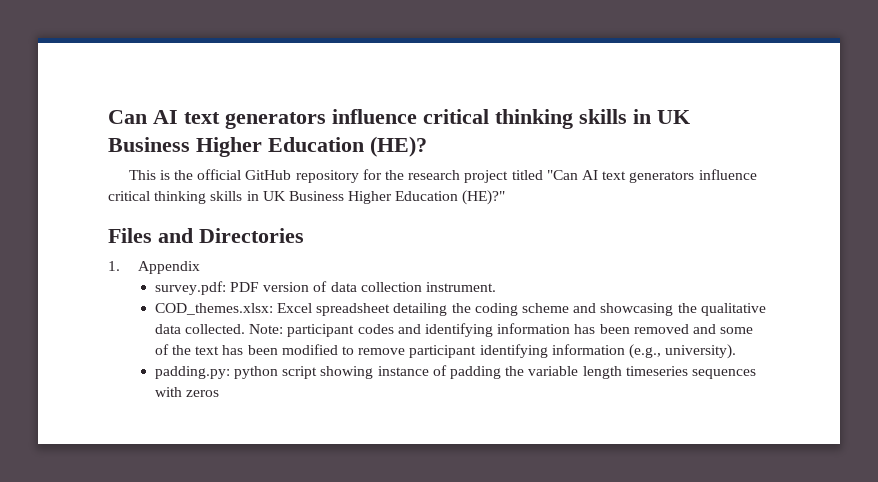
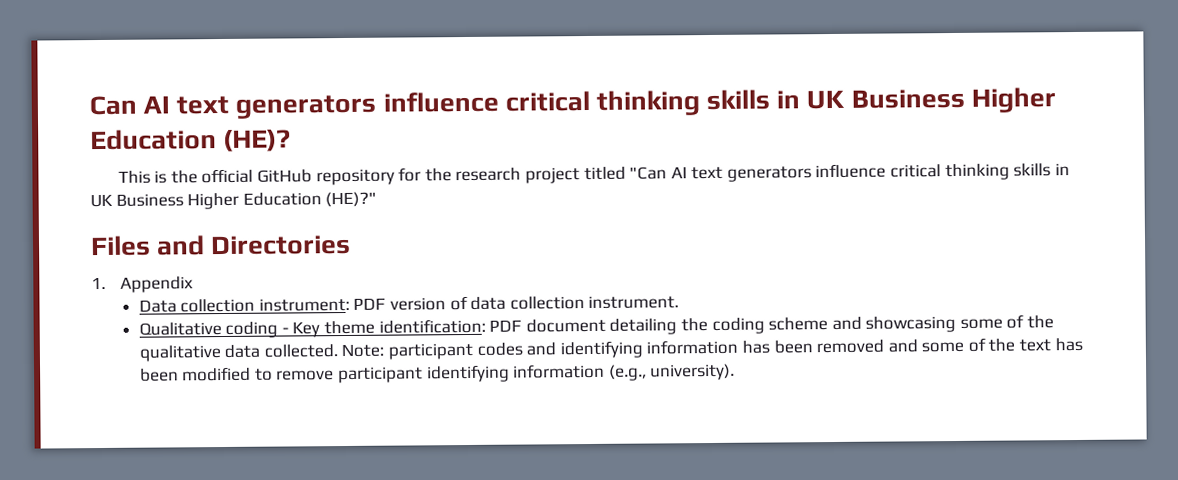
- survey.pdf: PDF version of data collection instrument.
+ Data collection instrument: PDF version of data collection instrument.
- COD_themes.xlsx: Excel spreadsheet detailing the coding scheme and showcasing the qualitative data collected.
+ Qualitative coding - Key theme identification: PDF document detailing the coding scheme and showcasing some of the qualitative data collected.
- padding.py: python script showing instance of padding the variable length timeseries sequences with zeros

